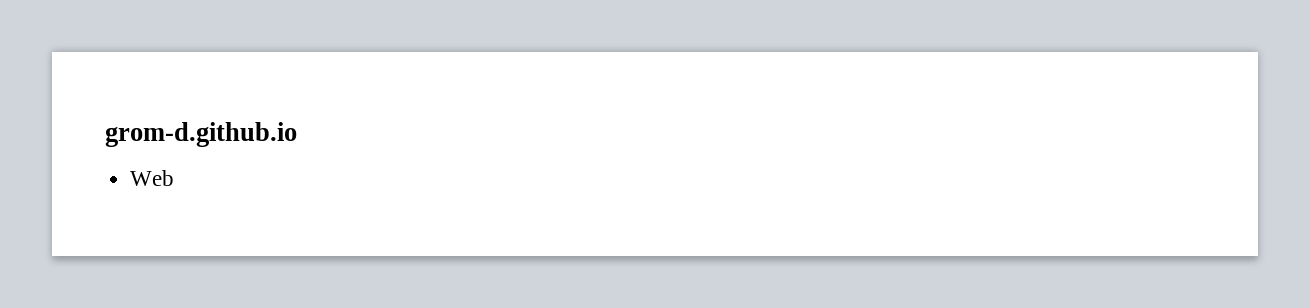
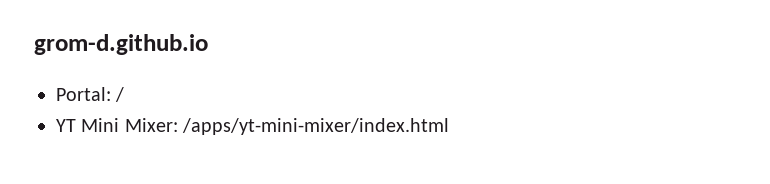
- Web
+ Portal: /
+ YT Mini Mixer: /apps/yt-mini-mixer/index.html

